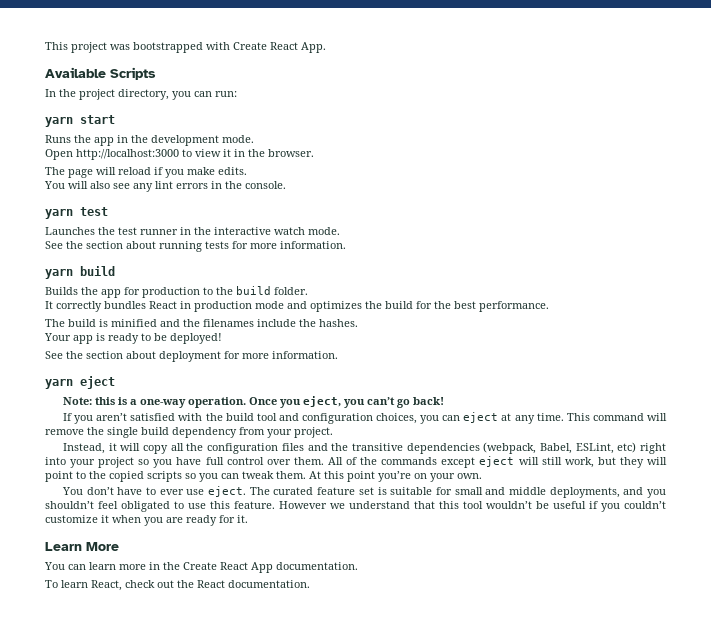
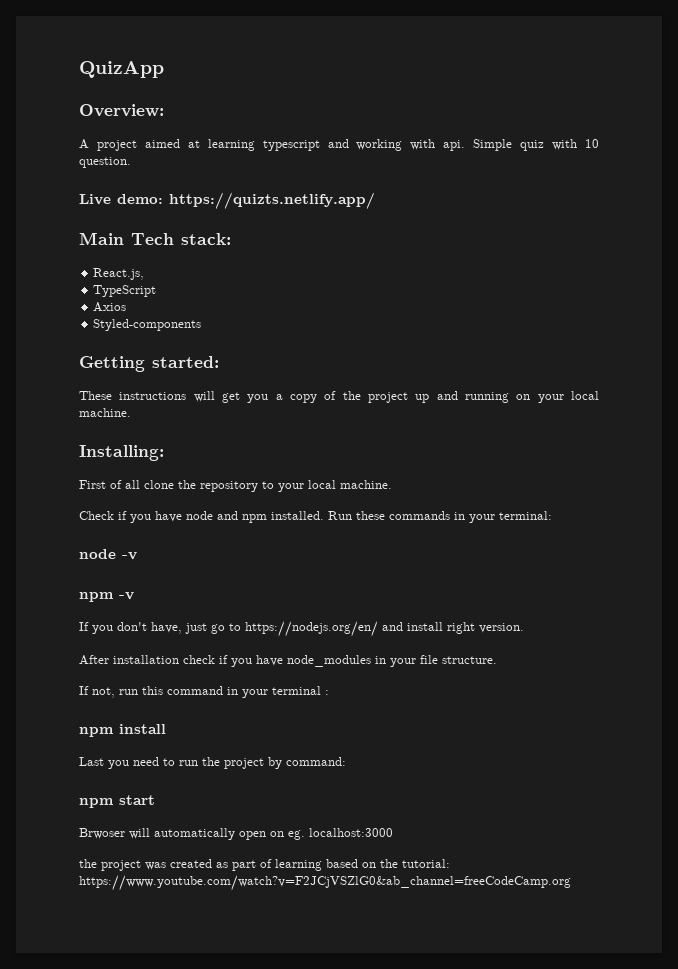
- This project was bootstrapped with Create React App.
- Available Scripts
- In the project directory, you can run:
- yarn start
- Runs the app in the development mode.
- Open http://localhost:3000 to view it in the browser.
- The page will reload if you make edits.
- You will also see any lint errors in the console.
- yarn test
- Launches the test runner in the interactive watch mode.
- See the section about running tests for more information.
- yarn build
- Builds the app for production to the build folder.
- It correctly bundles React in production mode and optimizes the build for the best performance.
- The build is minified and the filenames include the hashes.
- Your app is ready to be deployed!
- See the section about deployment for more information.
- yarn eject
- Note: this is a one-way operation. Once you eject, you can’t go back!
- If you aren’t satisfied with the build tool and configuration choices, you can eject at any time. This command will remove the single build dependency from your project.
- Instead, it will copy all the configuration files and the transitive dependencies (webpack, Babel, ESLint, etc) right into your project so you have full control over them. All of the commands except eject will still work, but they will point to the copied scripts so you can tweak them. At this point you’re on your own.
- You don’t have to ever use eject. The curated feature set is suitable for small and middle deployments, and you shouldn’t feel obligated to use this feature. However we understand that this tool wouldn’t be useful if you couldn’t customize it when you are ready for it.
- Learn More
- You can learn more in the Create React App documentation.
- To learn React, check out the React documentation.
+ QuizApp
+ Overview:
+ A project aimed at learning typescript and working with api. Simple quiz with 10 question.
+ Live demo: https://quizts.netlify.app/
+ Main Tech stack:
+ React.js,
+ TypeScript
+ Axios
+ Styled-components
+ Getting started:
+ These instructions will get you a copy of the project up and running on your local machine.
+ Installing:
+ First of all clone the repository to your local machine.
+ Check if you have node and npm installed. Run these commands in your terminal:
+ node -v
+ npm -v
+ If you don't have, just go to https://nodejs.org/en/ and install right version.
+ After installation check if you have node_modules in your file structure.
+ If not, run this command in your terminal :
+ npm install
+ Last you need to run the project by command:
+ npm start
+ Brwoser will automatically open on eg. localhost:3000
+ the project was created as part of learning based on the tutorial: https://www.youtube.com/watch?v=F2JCjVSZlG0&ab_channel=freeCodeCamp.org

